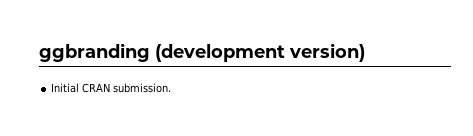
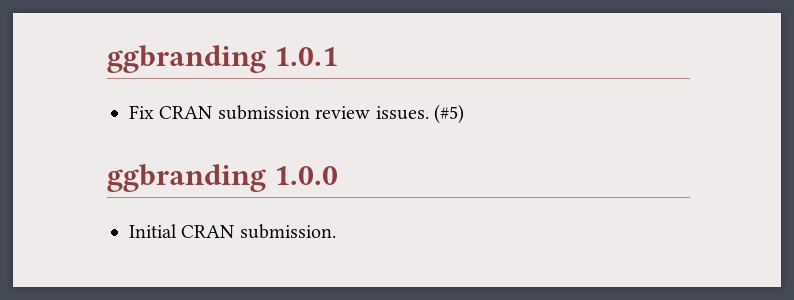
- ggbranding (development version)
+ ggbranding 1.0.1
+ Fix CRAN submission review issues. (#5)
+ ggbranding 1.0.0

